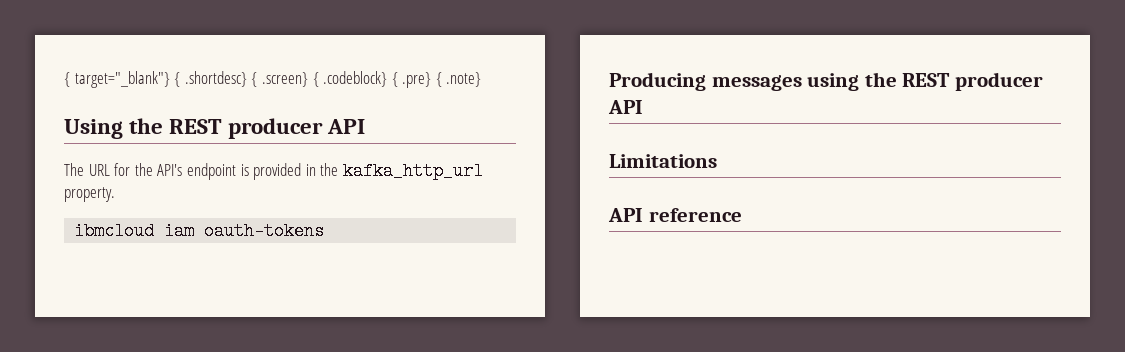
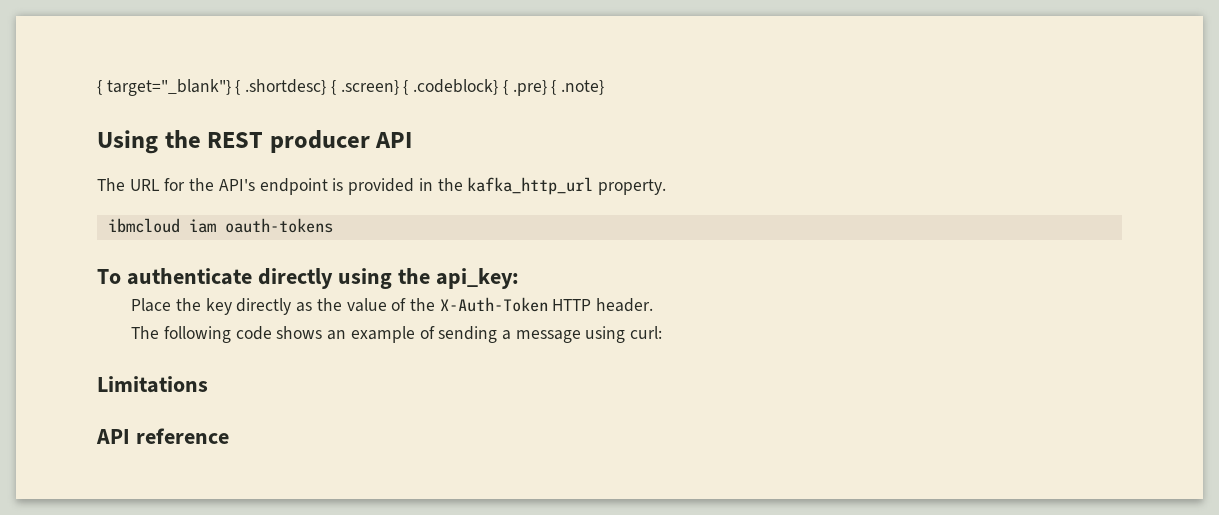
- Producing messages using the REST producer API
+ To authenticate directly using the api_key:
+ Place the key directly as the value of the X-Auth-Token HTTP header.
+ The following code shows an example of sending a message using curl:

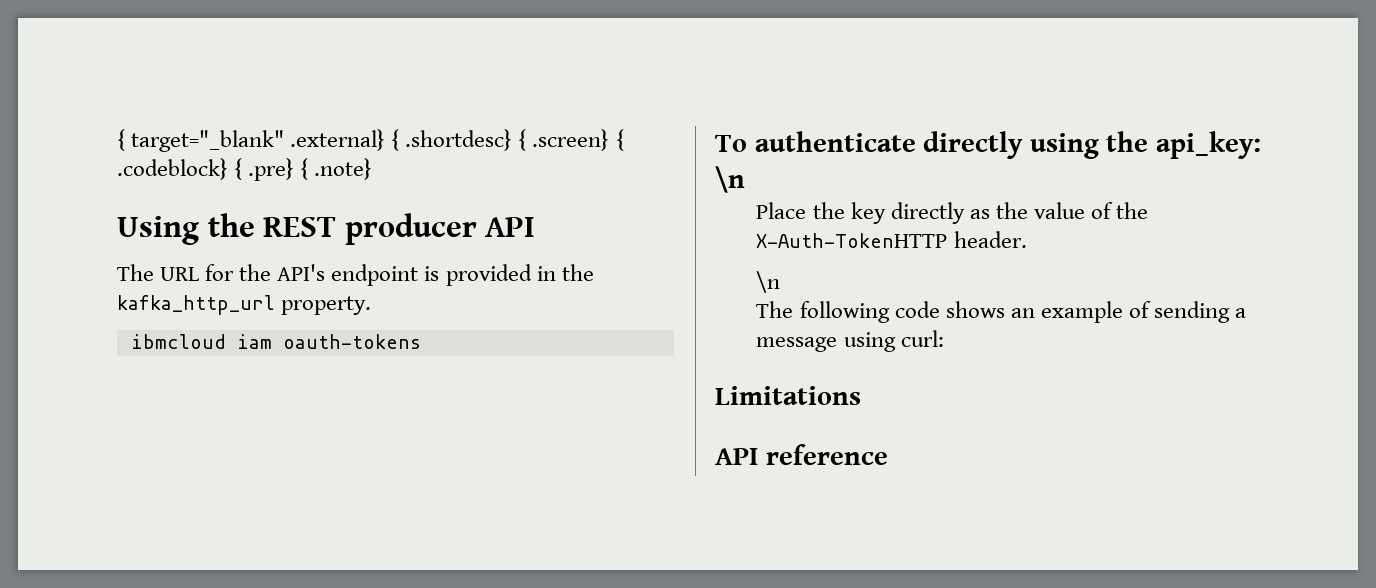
- { target="_blank"} { .shortdesc} { .screen} { .codeblock} { .pre} { .note}
+ { target="_blank" .external} { .shortdesc} { .screen} { .codeblock} { .pre} { .note}
- To authenticate directly using the api_key:
+ To authenticate directly using the api_key: \n
- Place the key directly as the value of the X-Auth-Token HTTP header.
+ Place the key directly as the value of the X-Auth-TokenHTTP header.
+ \n

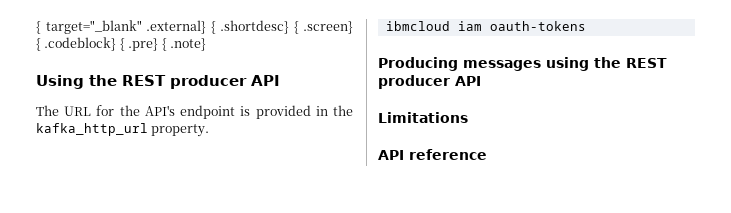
- To authenticate directly using the api_key: \n
- Place the key directly as the value of the X-Auth-TokenHTTP header.
- \n
- The following code shows an example of sending a message using curl:
+ Producing messages using the REST producer API

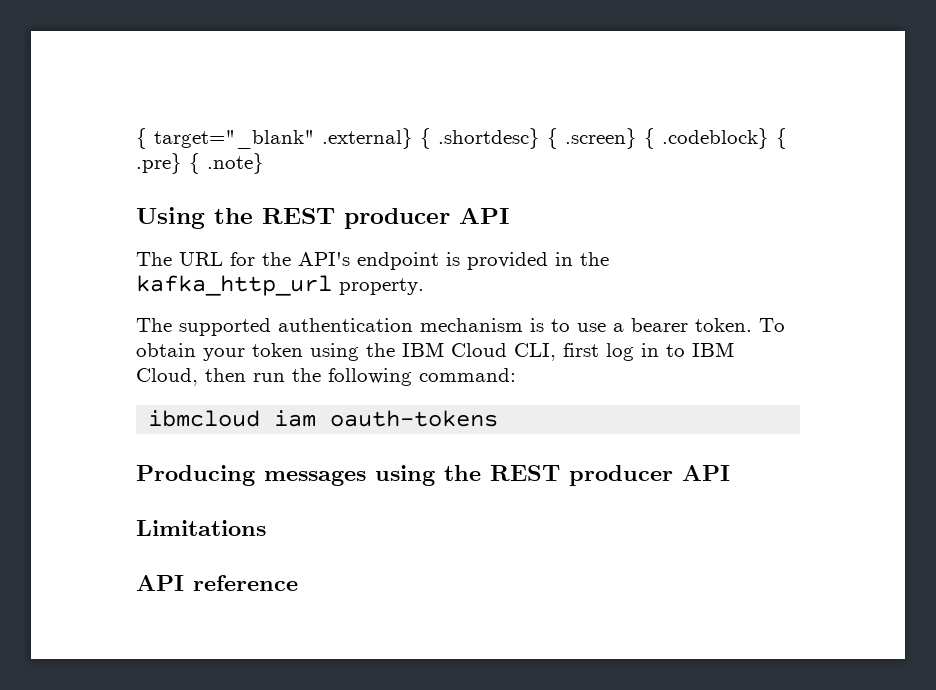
+ The supported authentication mechanism is to use a bearer token. To obtain your token using the IBM Cloud CLI, first log in to IBM Cloud, then run the following command:

